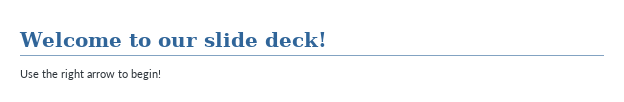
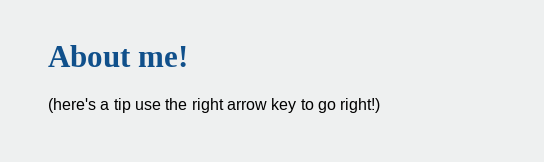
- Welcome to our slide deck!
- Use the right arrow to begin!
+ About me!
+ (here's a tip use the right arrow key to go right!)

